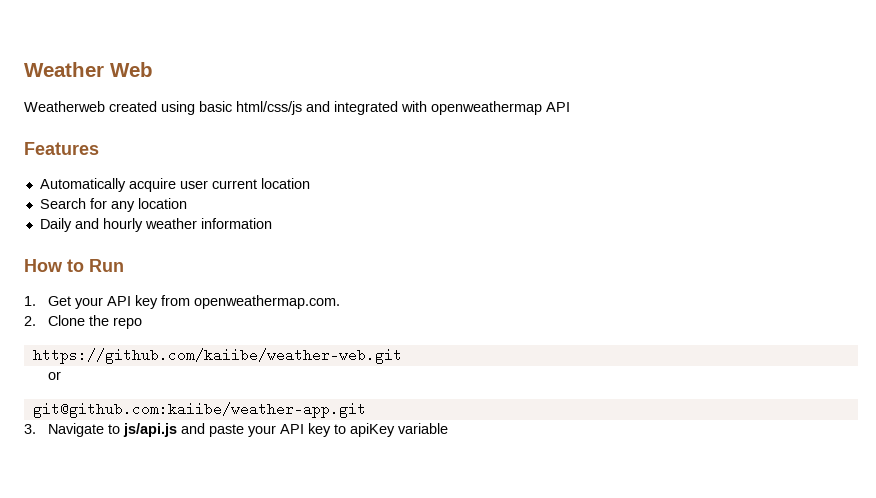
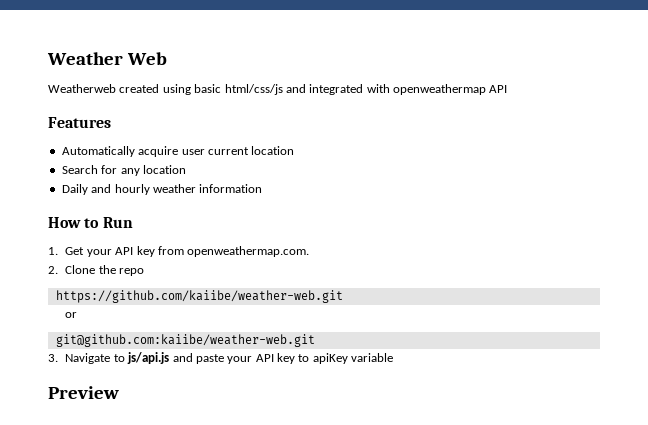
- git@github.com:kaiibe/weather-app.git
+ git@github.com:kaiibe/weather-web.git
+ Preview

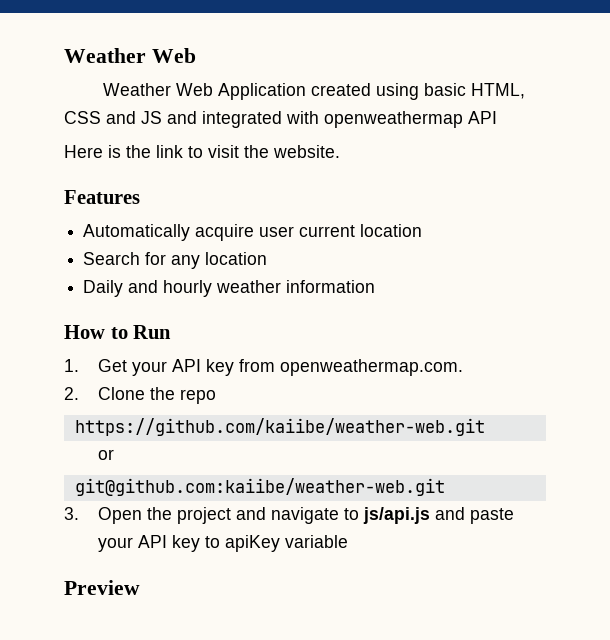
- Weatherweb created using basic html/css/js and integrated with openweathermap API
+ Weather Web Application created using basic HTML, CSS and JS and integrated with openweathermap API
+ Here is the link to visit the website.
- 3. Navigate to js/api.js and paste your API key to apiKey variable
+ 3. Open the project and navigate to js/api.js and paste your API key to apiKey variable

